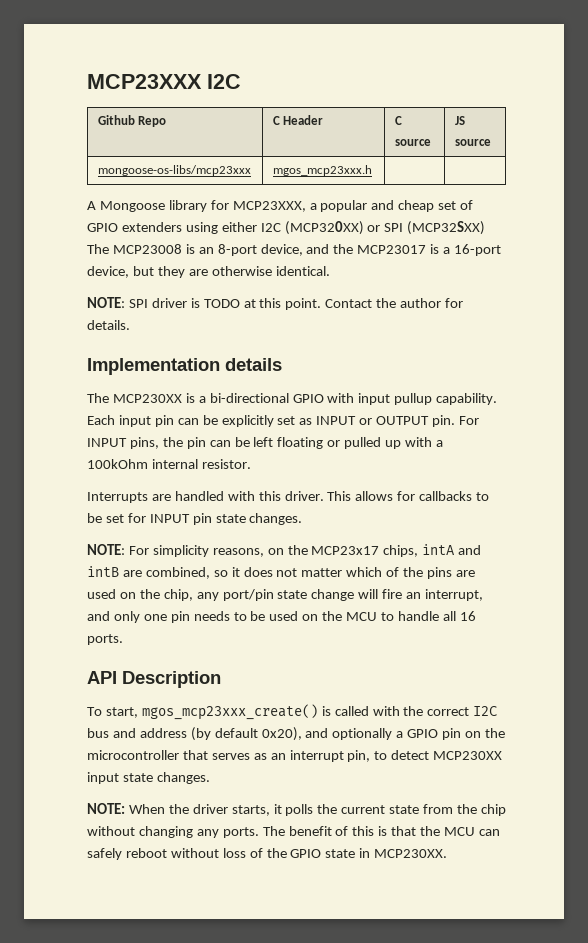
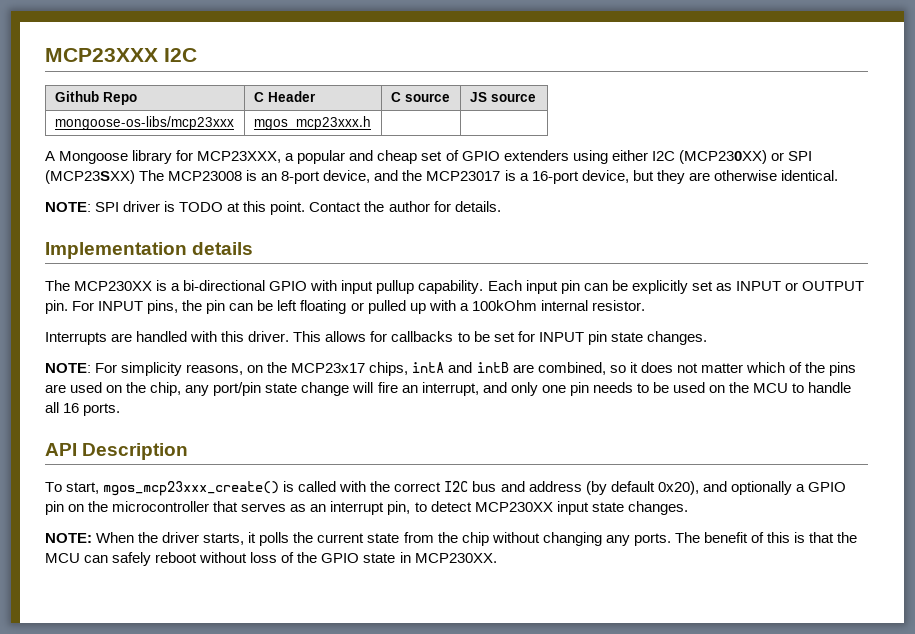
- A Mongoose library for MCP23XXX, a popular and cheap set of GPIO extenders using either I2C (MCP320XX) or SPI (MCP32SXX) The MCP23008 is an 8-port device, and the MCP23017 is a 16-port device, but they are otherwise identical.
+ A Mongoose library for MCP23XXX, a popular and cheap set of GPIO extenders using either I2C (MCP230XX) or SPI (MCP23SXX) The MCP23008 is an 8-port device, and the MCP23017 is a 16-port device, but they are otherwise identical.

